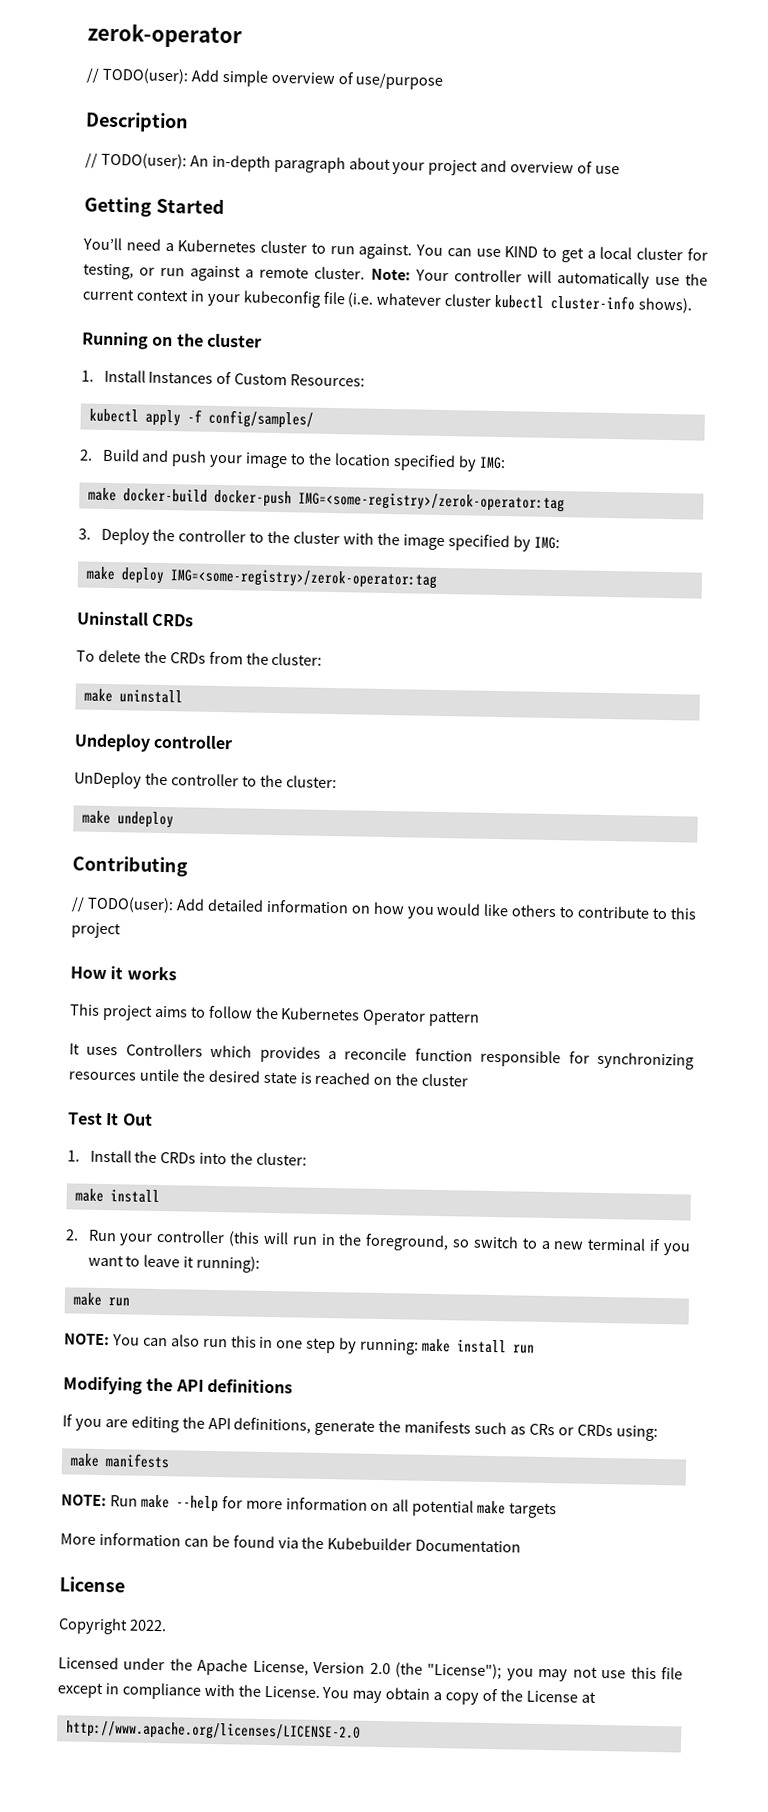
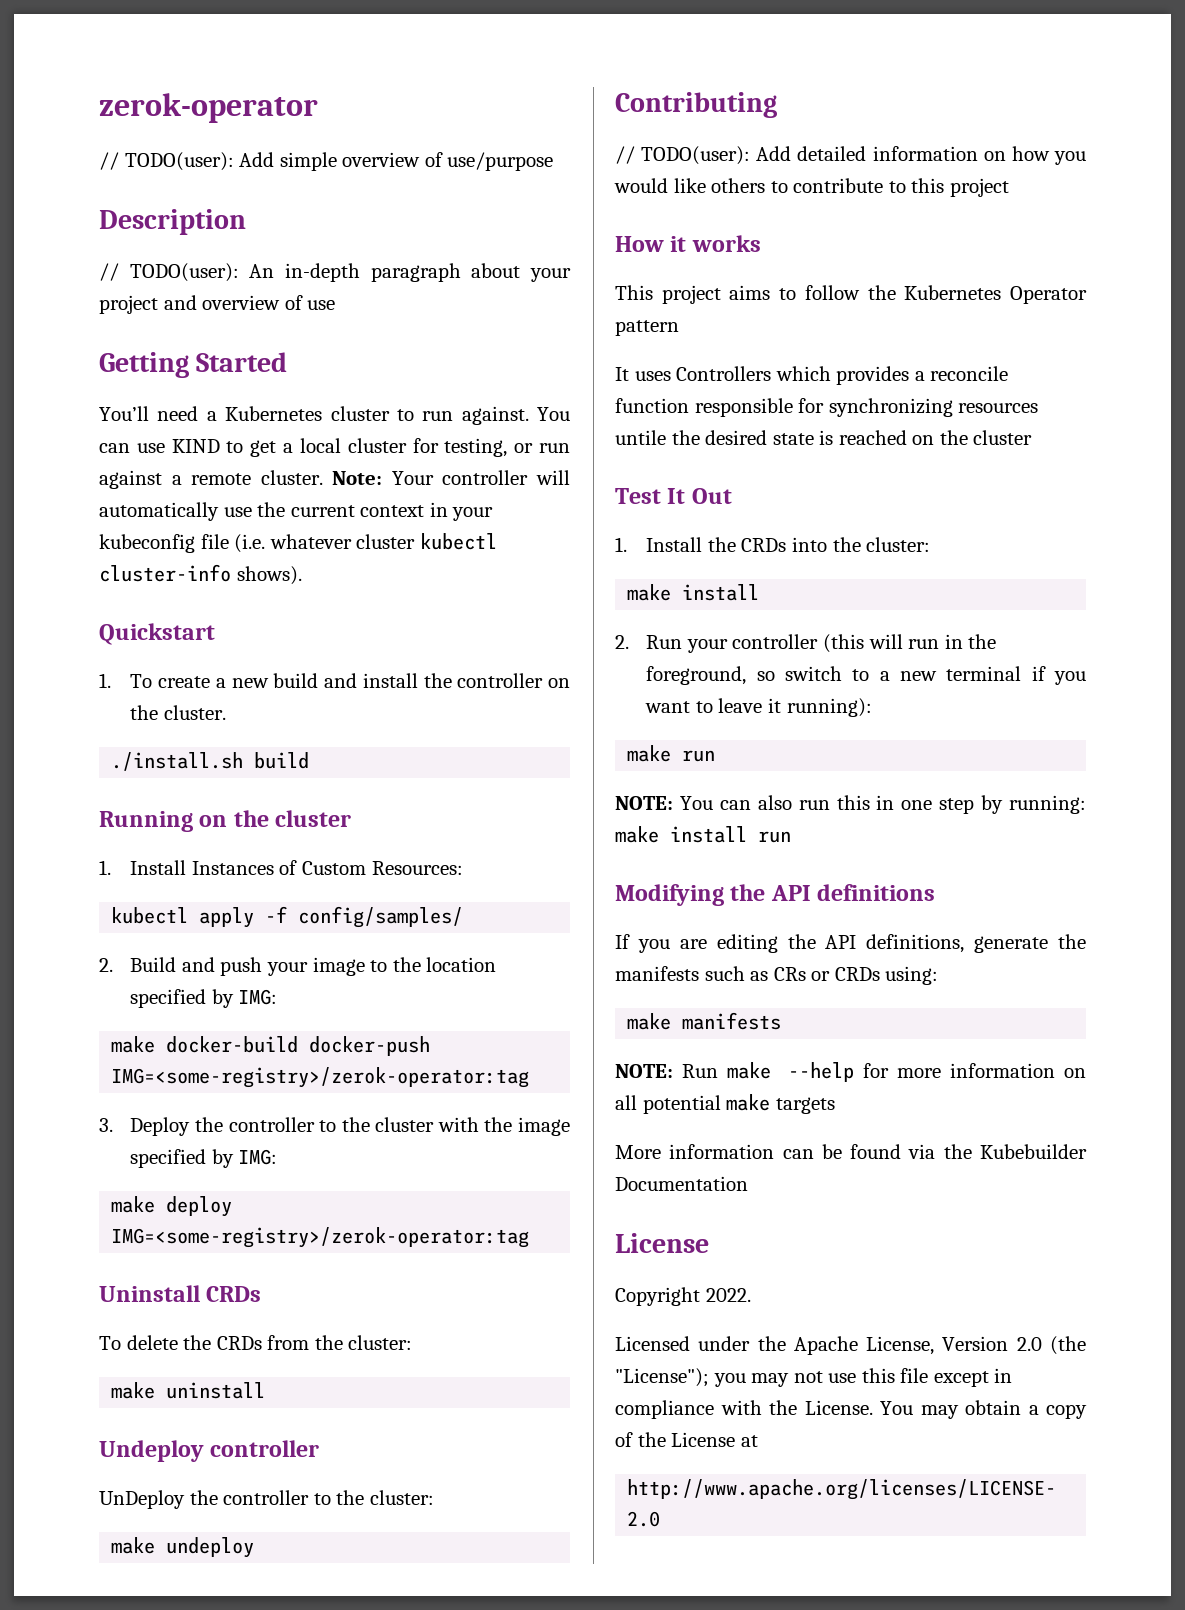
+ Quickstart
+ 1. To create a new build and install the controller on the cluster.
+ ./install.sh build

